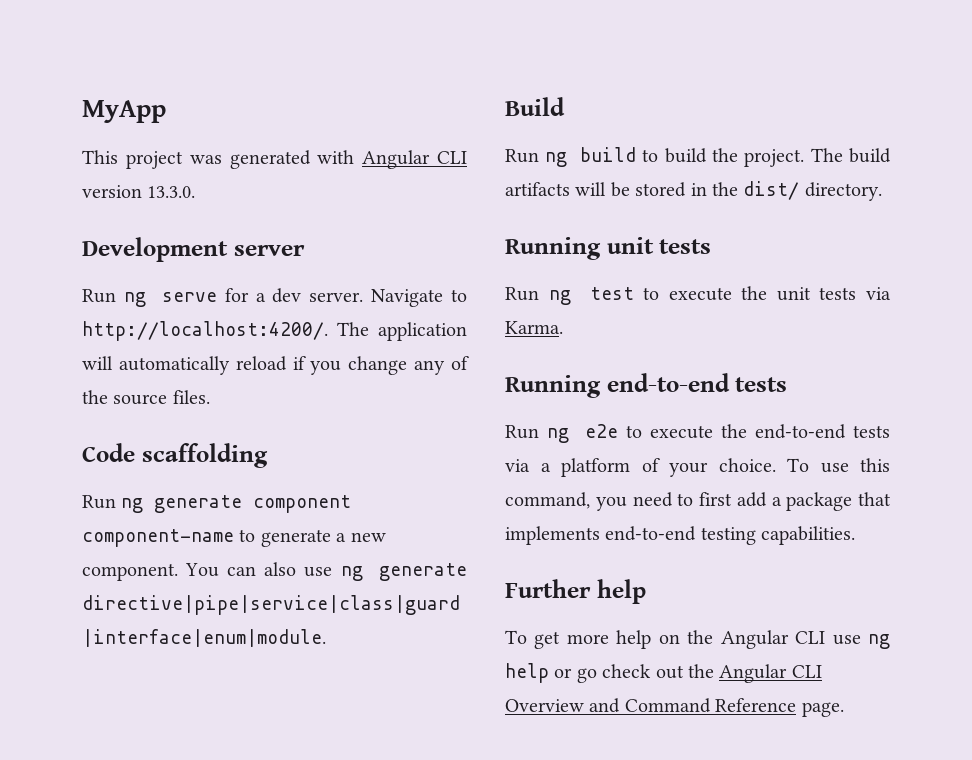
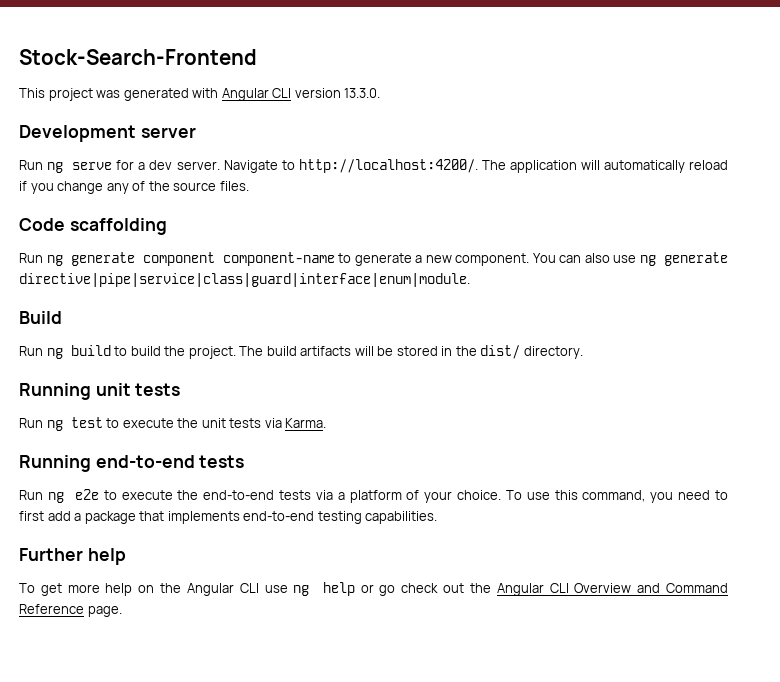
- MyApp
+ Stock-Search-Frontend

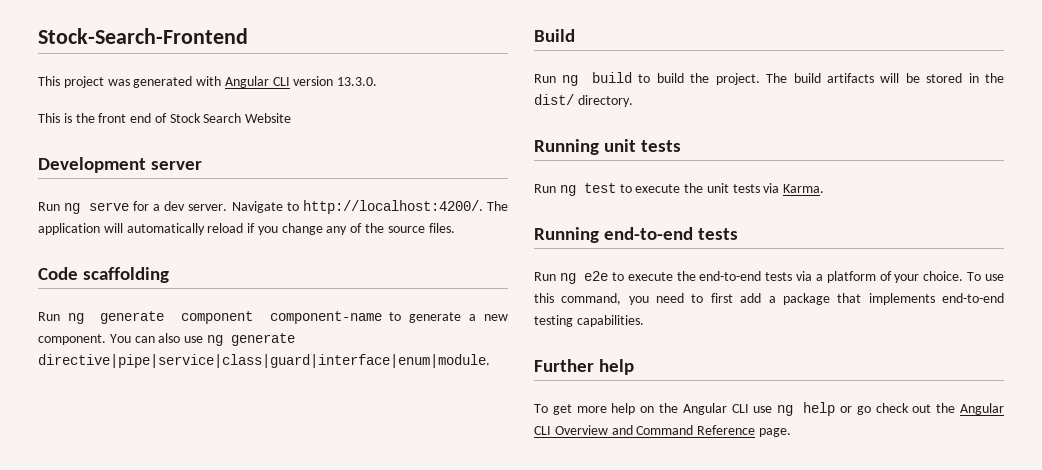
+ This is the front end of Stock Search Website

